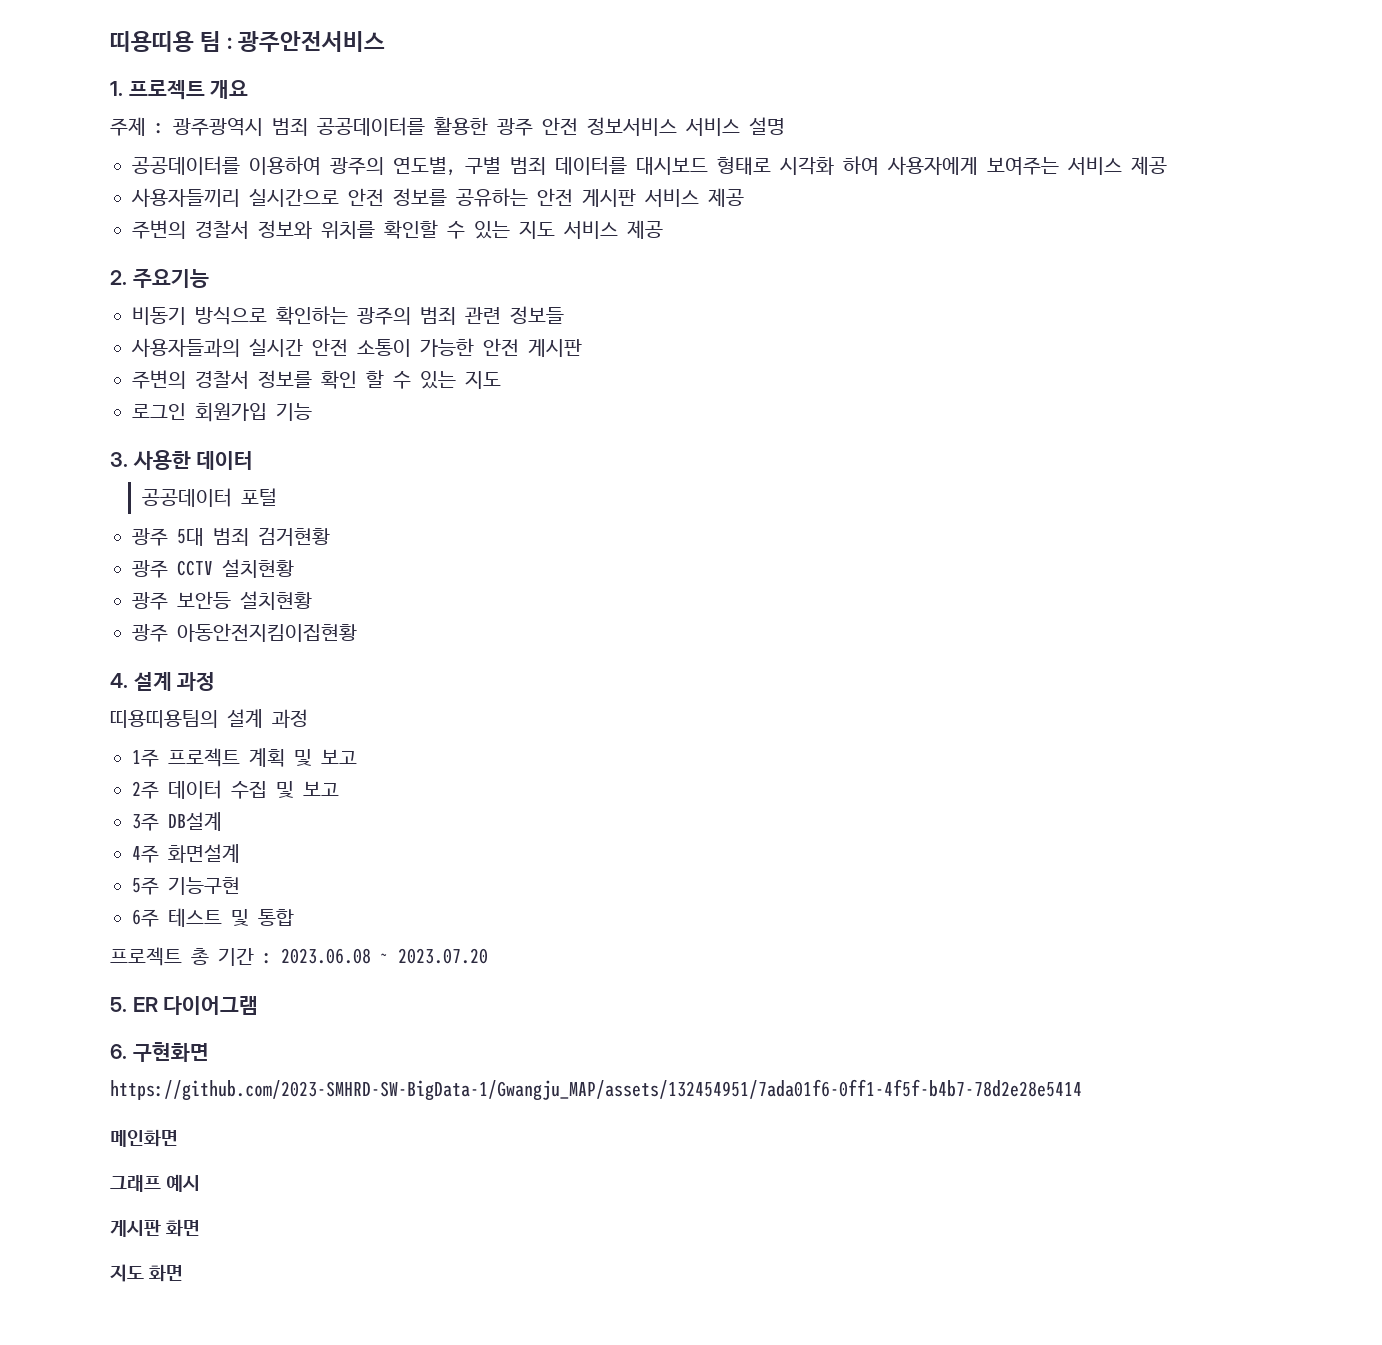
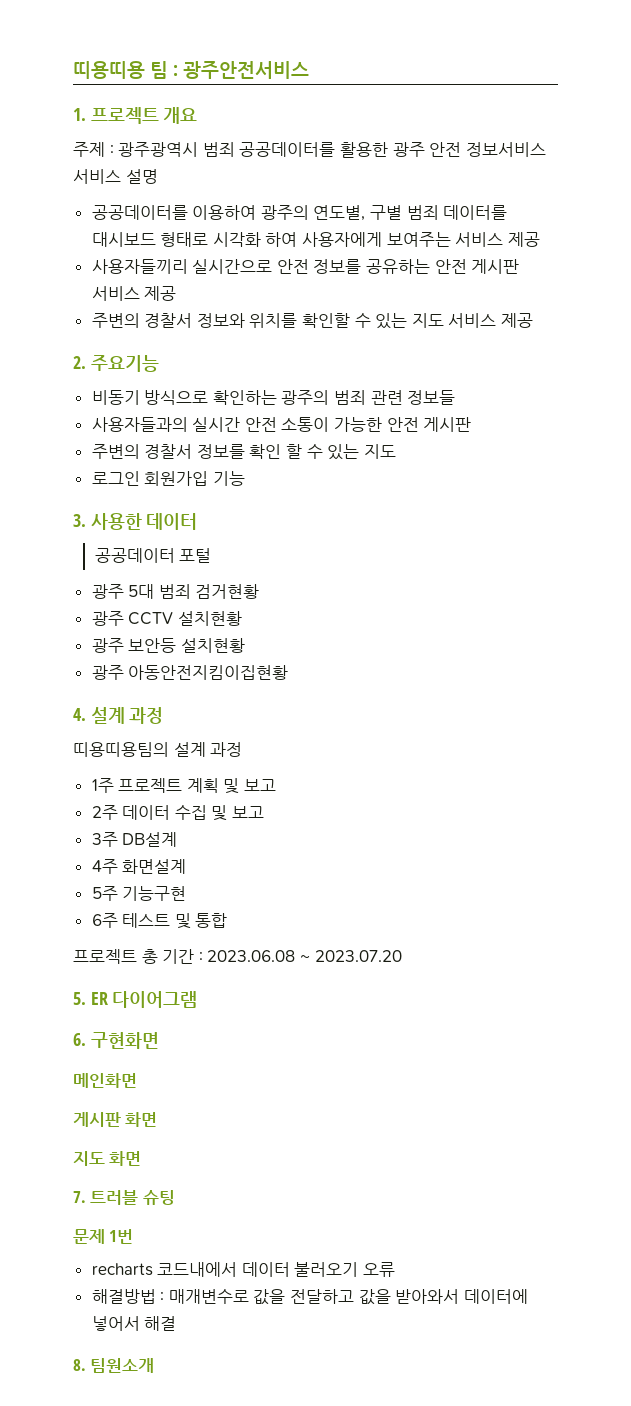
- https://github.com/2023-SMHRD-SW-BigData-1/Gwangju_MAP/assets/132454951/7ada01f6-0ff1-4f5f-b4b7-78d2e28e5414
- 그래프 예시
+ 7. 트러블 슈팅
+ 문제 1번
+ recharts 코드내에서 데이터 불러오기 오류
+ 해결방법 : 매개변수로 값을 전달하고 값을 받아와서 데이터에 넣어서 해결
+ 8. 팀원소개

